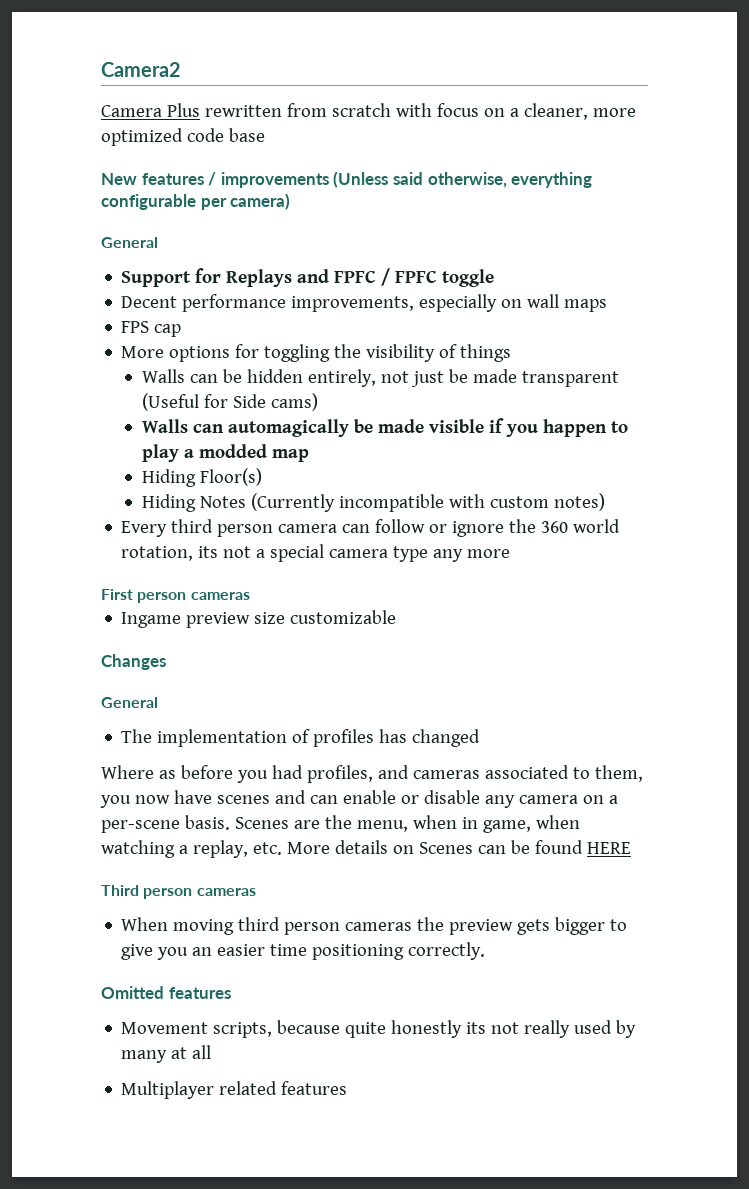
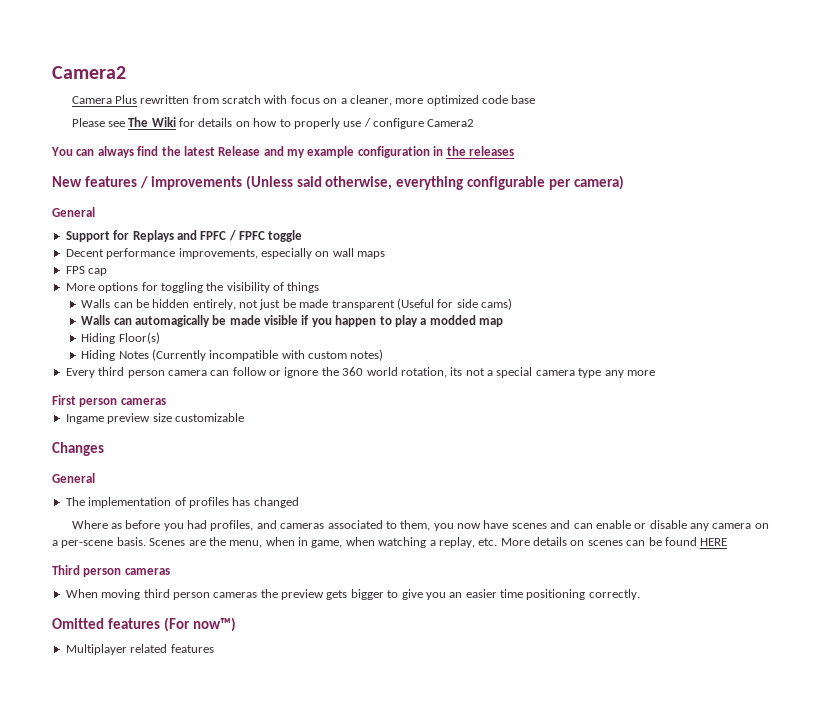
+ Please see The Wiki for details on how to properly use / configure Camera2
+ You can always find the latest Release and my example configuration in the releases
- Walls can be hidden entirely, not just be made transparent (Useful for Side cams)
+ Walls can be hidden entirely, not just be made transparent (Useful for side cams)
- Scenes are the menu, when in game, when watching a replay, etc. More details on Scenes can be found HERE
+ Scenes are the menu, when in game, when watching a replay, etc. More details on scenes can be found HERE
- Omitted features
- Movement scripts, because quite honestly its not really used by many at all
+ Omitted features (For now™)

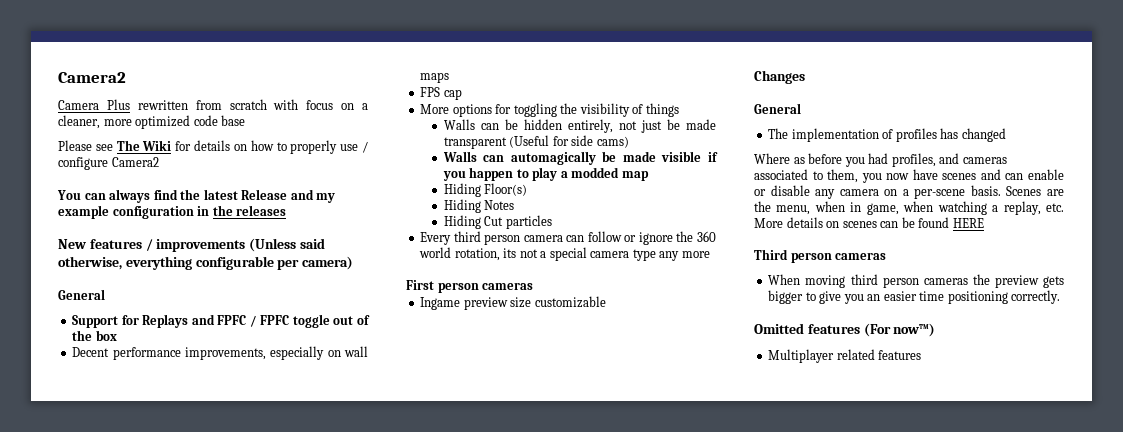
- Support for Replays and FPFC / FPFC toggle
+ Support for Replays and FPFC / FPFC toggle out of the box
- Hiding Notes (Currently incompatible with custom notes)
+ Hiding Notes
+ Hiding Cut particles

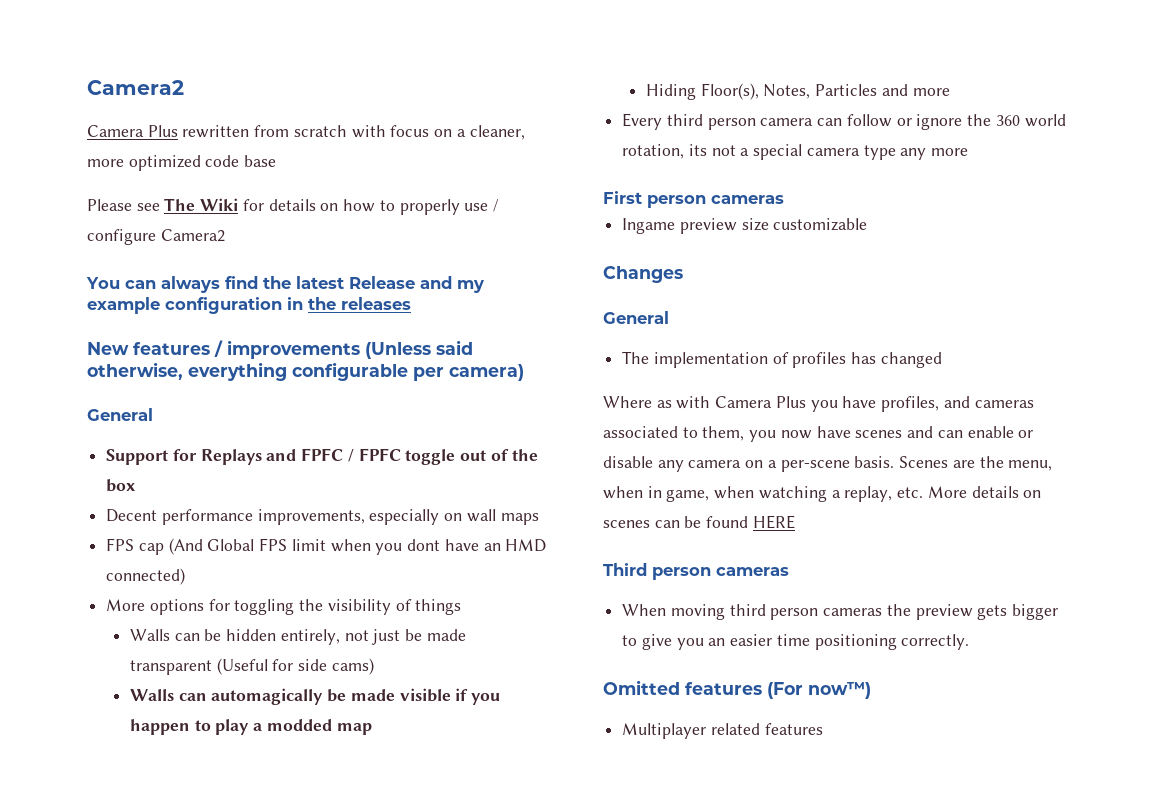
- FPS cap
+ FPS cap (And Global FPS limit when you dont have an HMD connected)
- Hiding Floor(s)
- Hiding Notes
- Hiding Cut particles
+ Hiding Floor(s), Notes, Particles and more
- Where as before you had profiles, and cameras associated to them, you now have scenes and can enable or disable any camera on a per-scene basis.
+ Where as with Camera Plus you have profiles, and cameras associated to them, you now have scenes and can enable or disable any camera on a per-scene basis.

